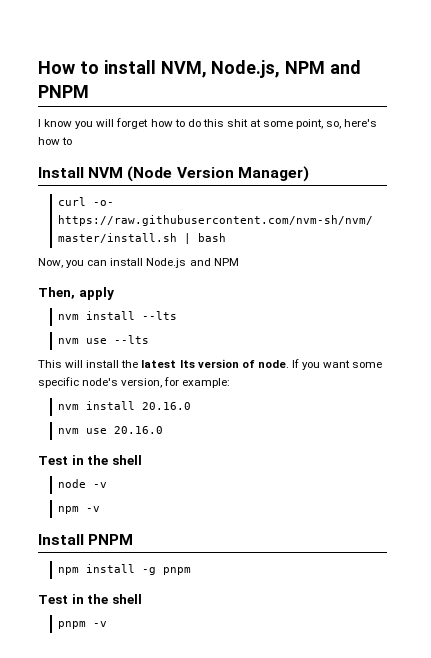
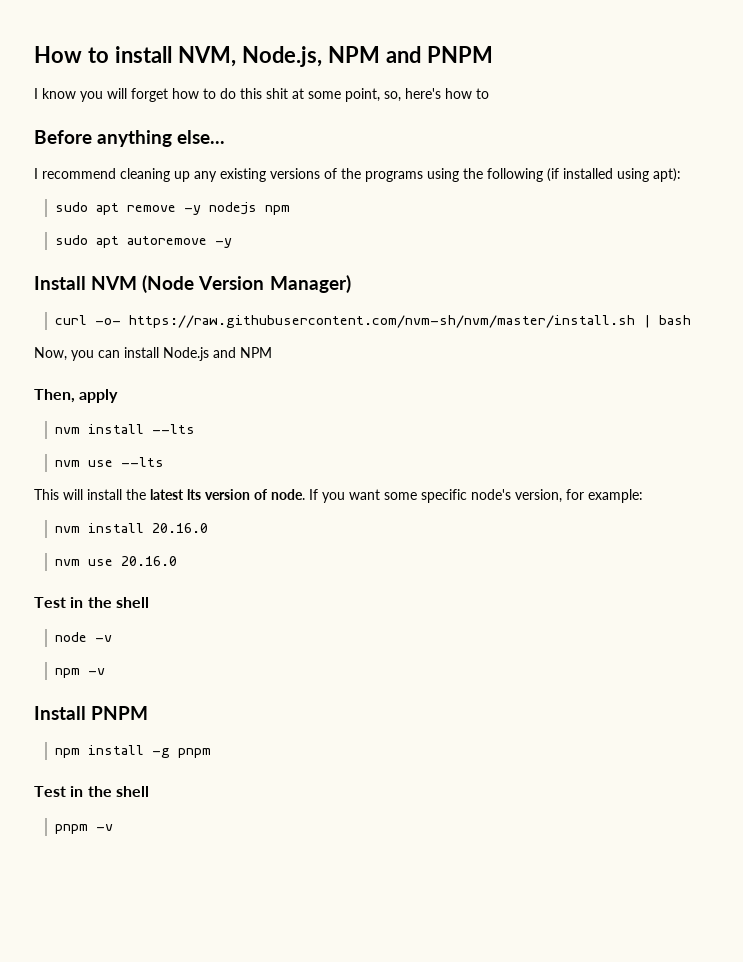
+ Before anything else...
+ I recommend cleaning up any existing versions of the programs using the following (if installed using apt):
+ sudo apt remove -y nodejs npm
+ sudo apt autoremove -y

